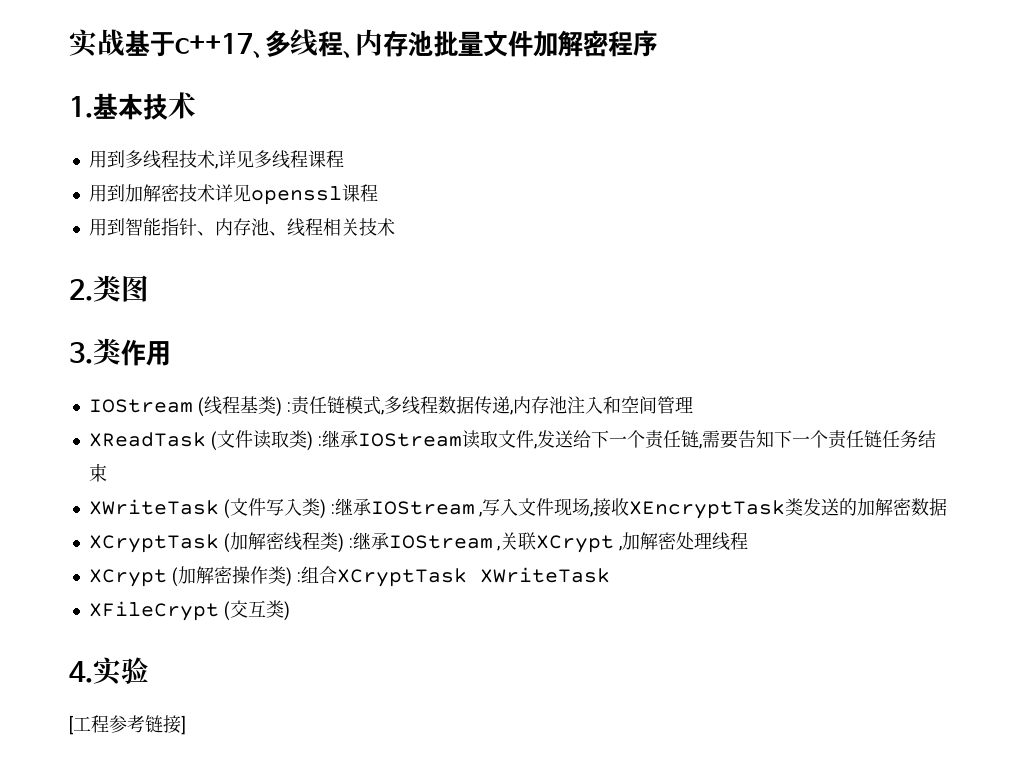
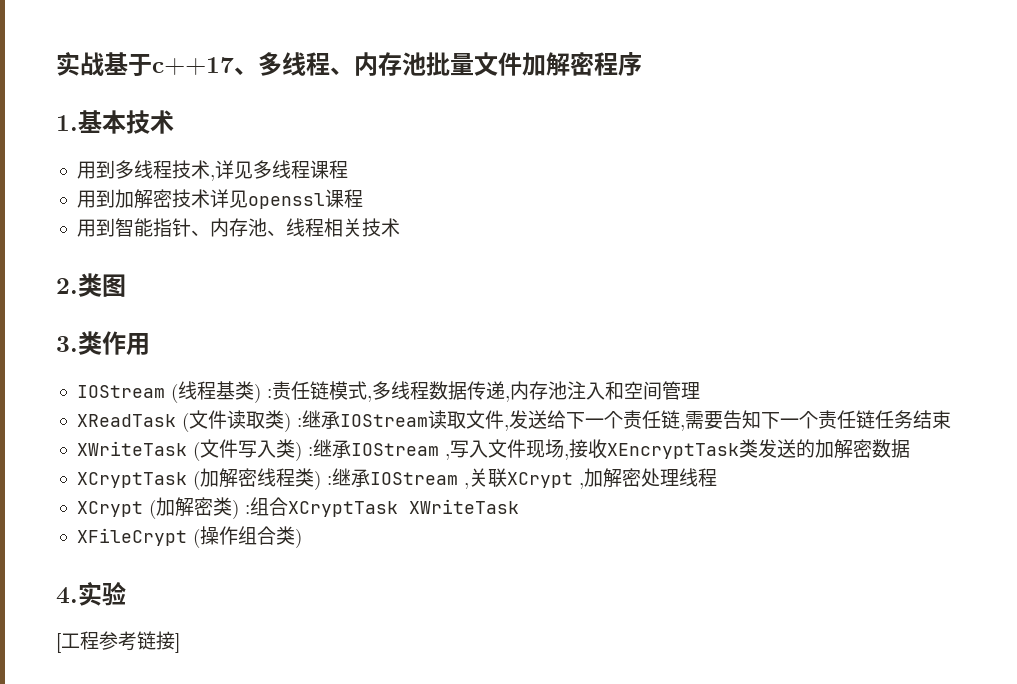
- XCrypt (加解密操作类) :组合XCryptTask XWriteTask
+ XCrypt (加解密类) :组合XCryptTask XWriteTask
- XFileCrypt (交互类)
+ XFileCrypt (操作组合类)

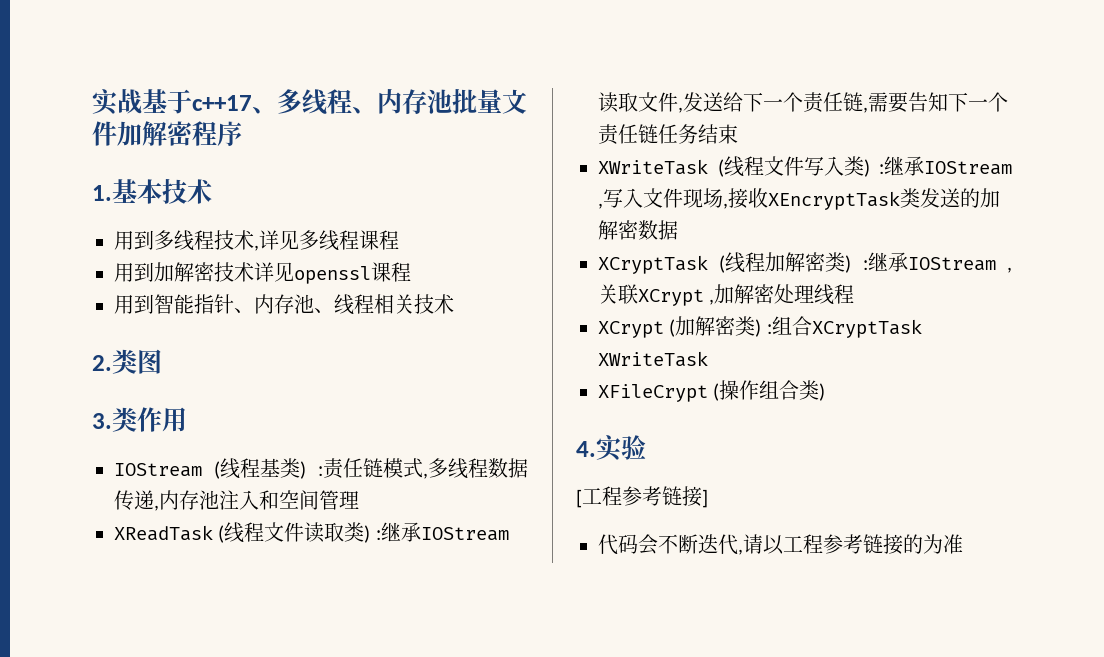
- XReadTask (文件读取类) :继承IOStream读取文件,发送给下一个责任链,需要告知下一个责任链任务结束
+ XReadTask (线程文件读取类) :继承IOStream读取文件,发送给下一个责任链,需要告知下一个责任链任务结束
- XWriteTask (文件写入类) :继承IOStream ,写入文件现场,接收XEncryptTask类发送的加解密数据
+ XWriteTask (线程文件写入类) :继承IOStream ,写入文件现场,接收XEncryptTask类发送的加解密数据
- XCryptTask (加解密线程类) :继承IOStream ,关联XCrypt ,加解密处理线程
+ XCryptTask (线程加解密类) :继承IOStream ,关联XCrypt ,加解密处理线程
+ 代码会不断迭代,请以工程参考链接的为准

